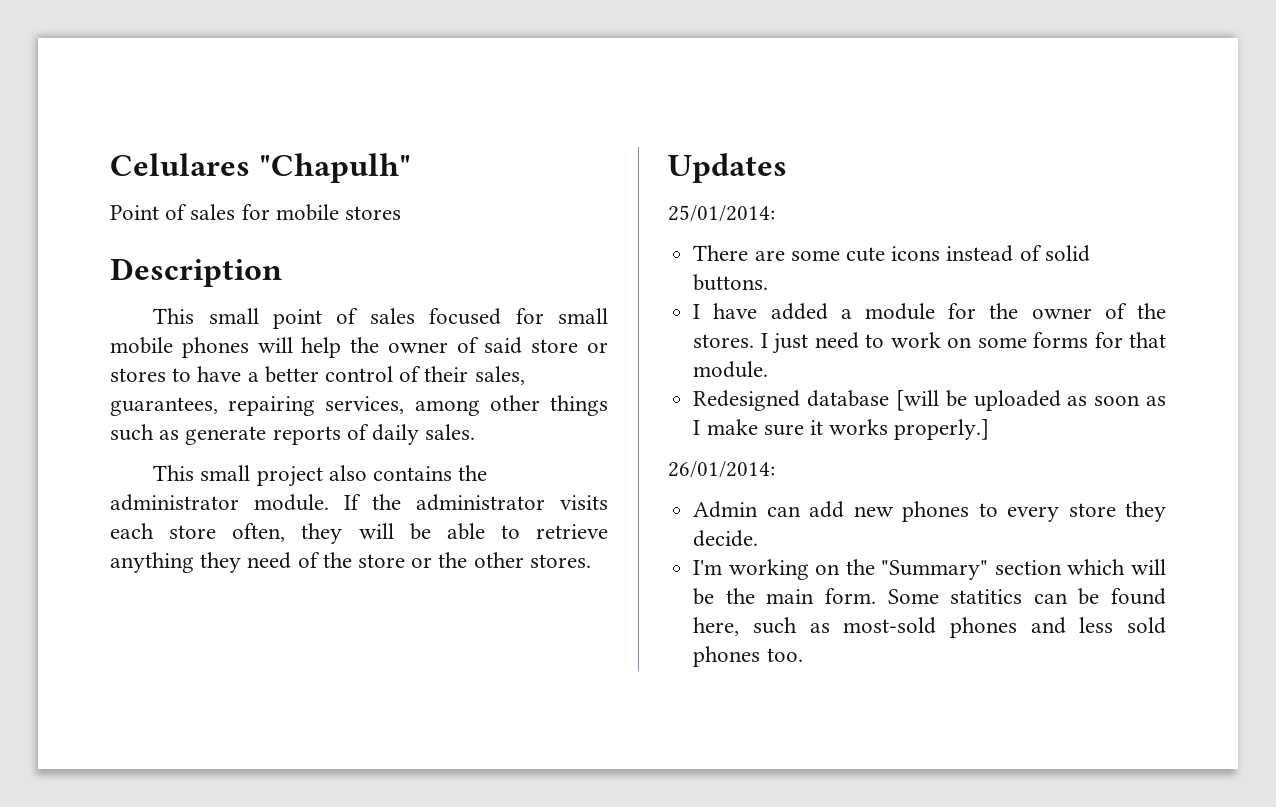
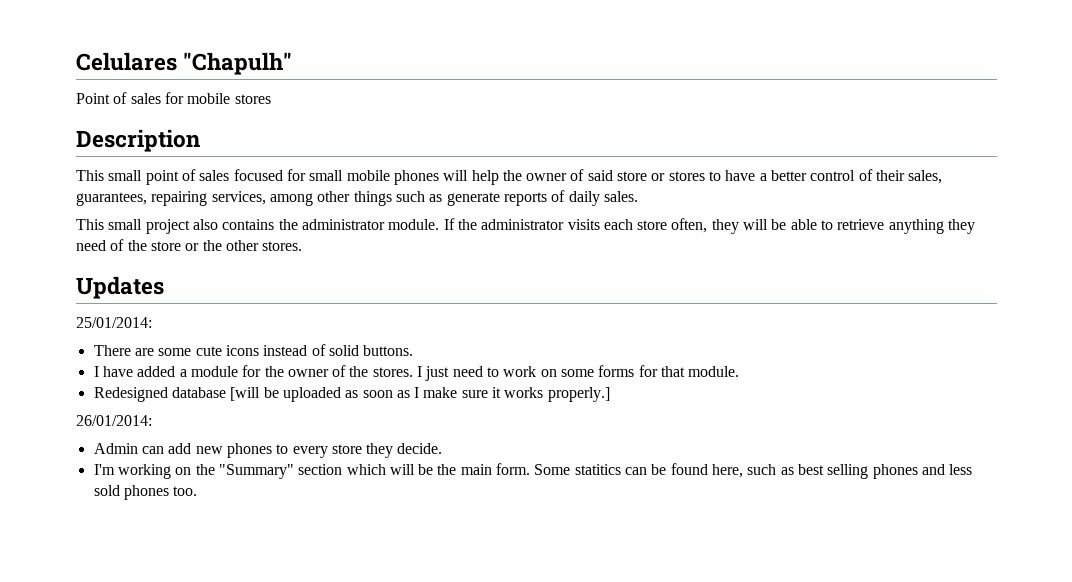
- Some statitics can be found here, such as most-sold phones and less sold phones too.
+ Some statitics can be found here, such as best selling phones and less sold phones too.

